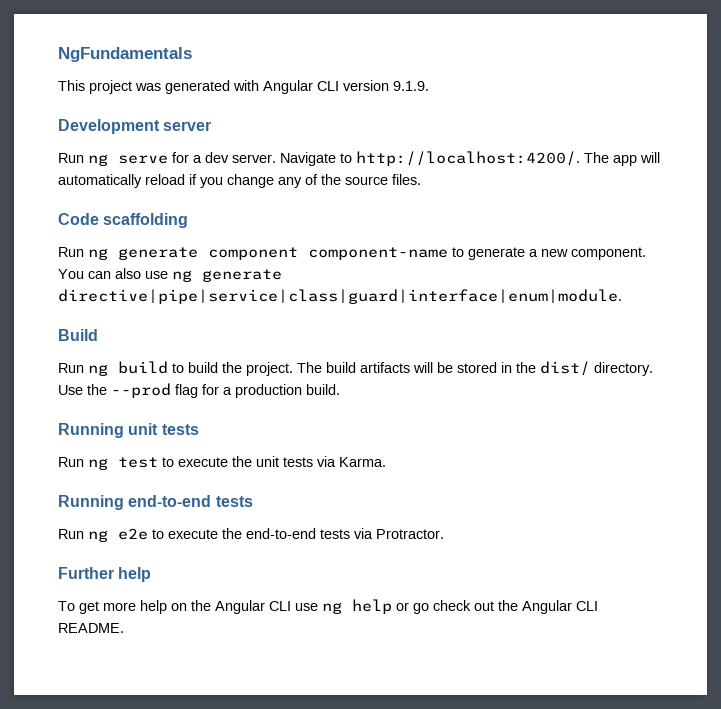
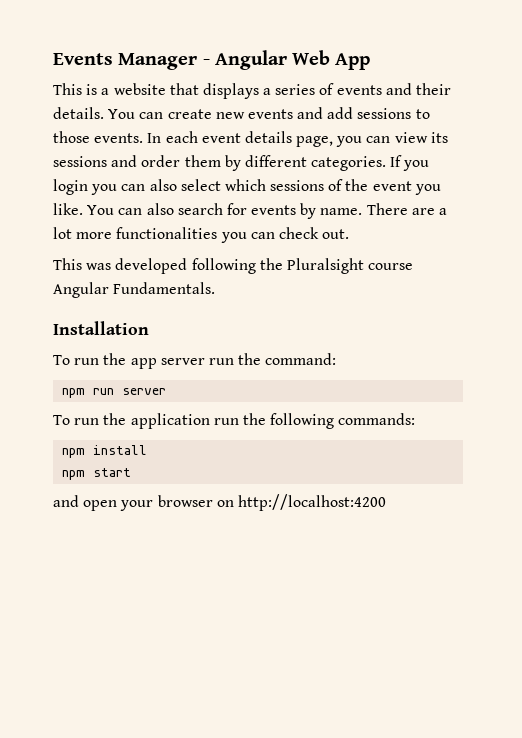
- NgFundamentals
- This project was generated with Angular CLI version 9.1.9.
- Development server
- Run ng serve for a dev server. Navigate to http://localhost:4200/. The app will automatically reload if you change any of the source files.
- Code scaffolding
- Run ng generate component component-name to generate a new component. You can also use ng generate directive|pipe|service|class|guard|interface|enum|module.
- Build
- Run ng build to build the project. The build artifacts will be stored in the dist/ directory. Use the --prod flag for a production build.
- Running unit tests
- Run ng test to execute the unit tests via Karma.
- Running end-to-end tests
- Run ng e2e to execute the end-to-end tests via Protractor.
- Further help
- To get more help on the Angular CLI use ng help or go check out the Angular CLI README.
+ Events Manager - Angular Web App
+ This is a website that displays a series of events and their details. You can create new events and add sessions to those events. In each event details page, you can view its sessions and order them by different categories. If you login you can also select which sessions of the event you like. You can also search for events by name. There are a lot more functionalities you can check out.
+ This was developed following the Pluralsight course Angular Fundamentals.
+ Installation
+ To run the app server run the command:
+ npm run server
+ To run the application run the following commands:
+ npm install
+ npm start
+ and open your browser on http://localhost:4200

